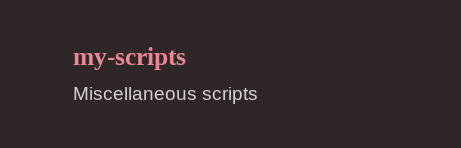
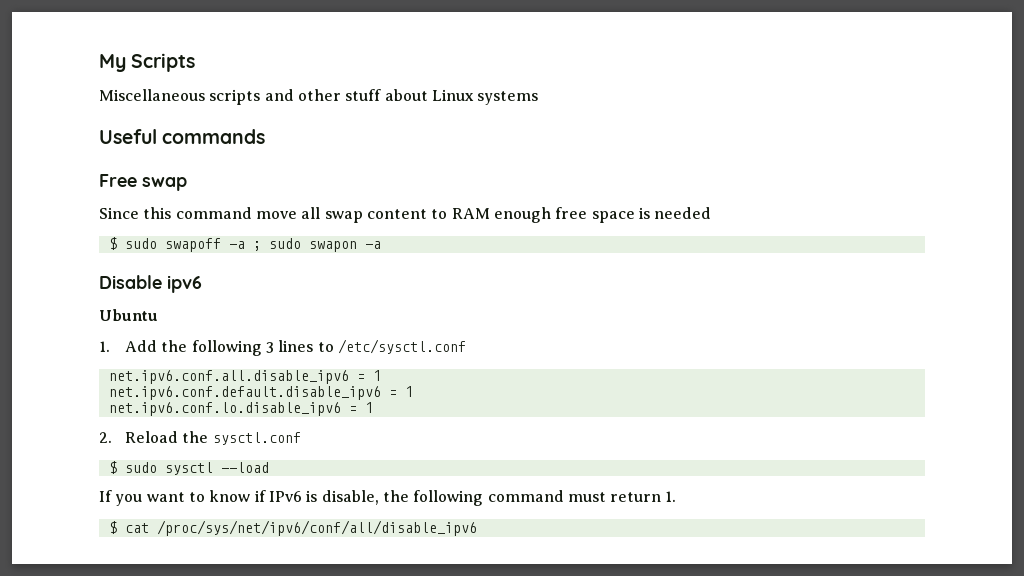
- my-scripts
+ My Scripts
- Miscellaneous scripts
+ Miscellaneous scripts and other stuff about Linux systems
+ Useful commands
+ Free swap
+ Since this command move all swap content to RAM enough free space is needed
+ $ sudo swapoff -a ; sudo swapon -a
+ Disable ipv6
+ Ubuntu
+ 1. Add the following 3 lines to /etc/sysctl.conf
+ net.ipv6.conf.all.disable_ipv6 = 1
+ net.ipv6.conf.default.disable_ipv6 = 1
+ net.ipv6.conf.lo.disable_ipv6 = 1
+ 2. Reload the sysctl.conf
+ $ sudo sysctl --load
+ If you want to know if IPv6 is disable, the following command must return 1.
+ $ cat /proc/sys/net/ipv6/conf/all/disable_ipv6

